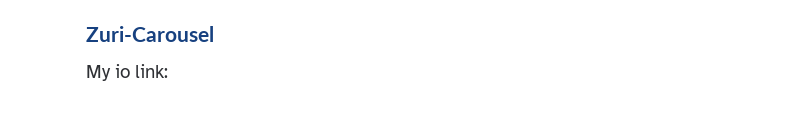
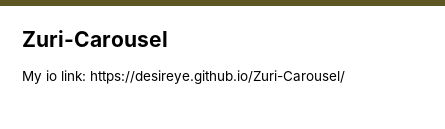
- My io link:
+ My io link: https://desireye.github.io/Zuri-Carousel/

